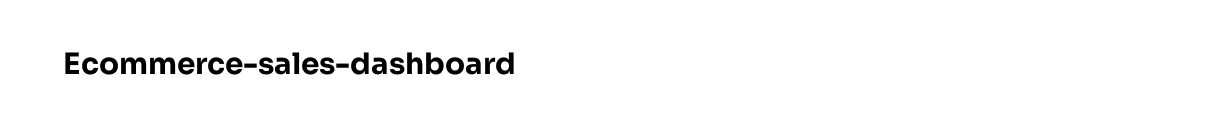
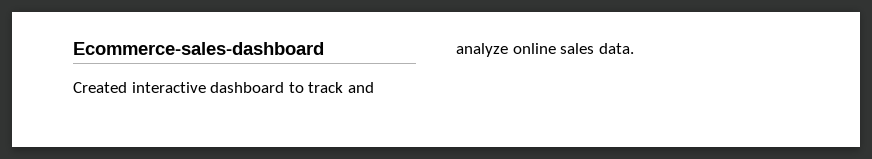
+ Created interactive dashboard to track and analyze online sales data.

